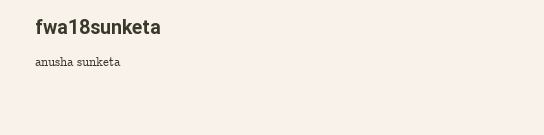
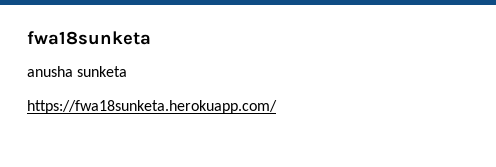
+ https://fwa18sunketa.herokuapp.com/

